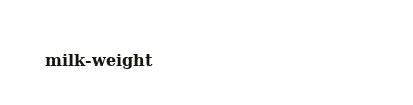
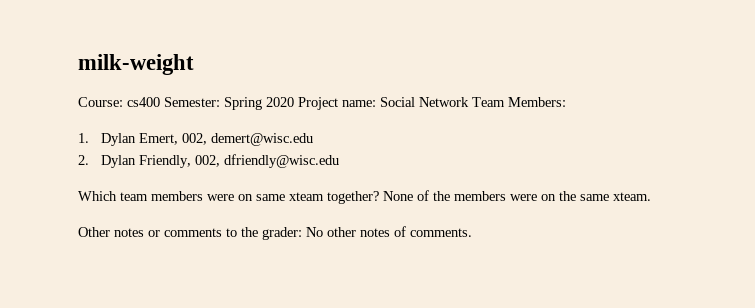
+ Course: cs400 Semester: Spring 2020 Project name: Social Network Team Members:
+ 1. Dylan Emert, 002, demert@wisc.edu
+ 2. Dylan Friendly, 002, dfriendly@wisc.edu
+ Which team members were on same xteam together? None of the members were on the same xteam.
+ Other notes or comments to the grader: No other notes of comments.

